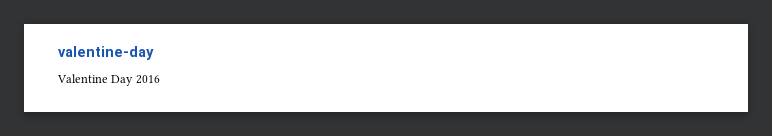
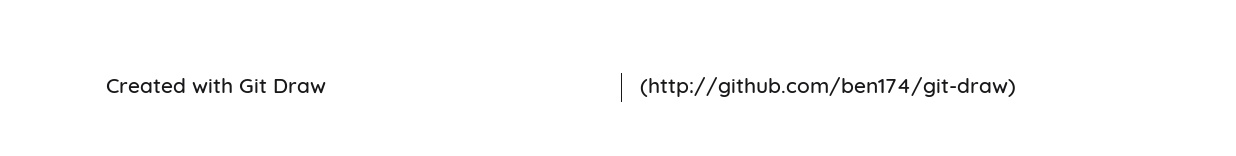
- valentine-day
- Valentine Day 2016
+ Created with Git Draw (http://github.com/ben174/git-draw)

